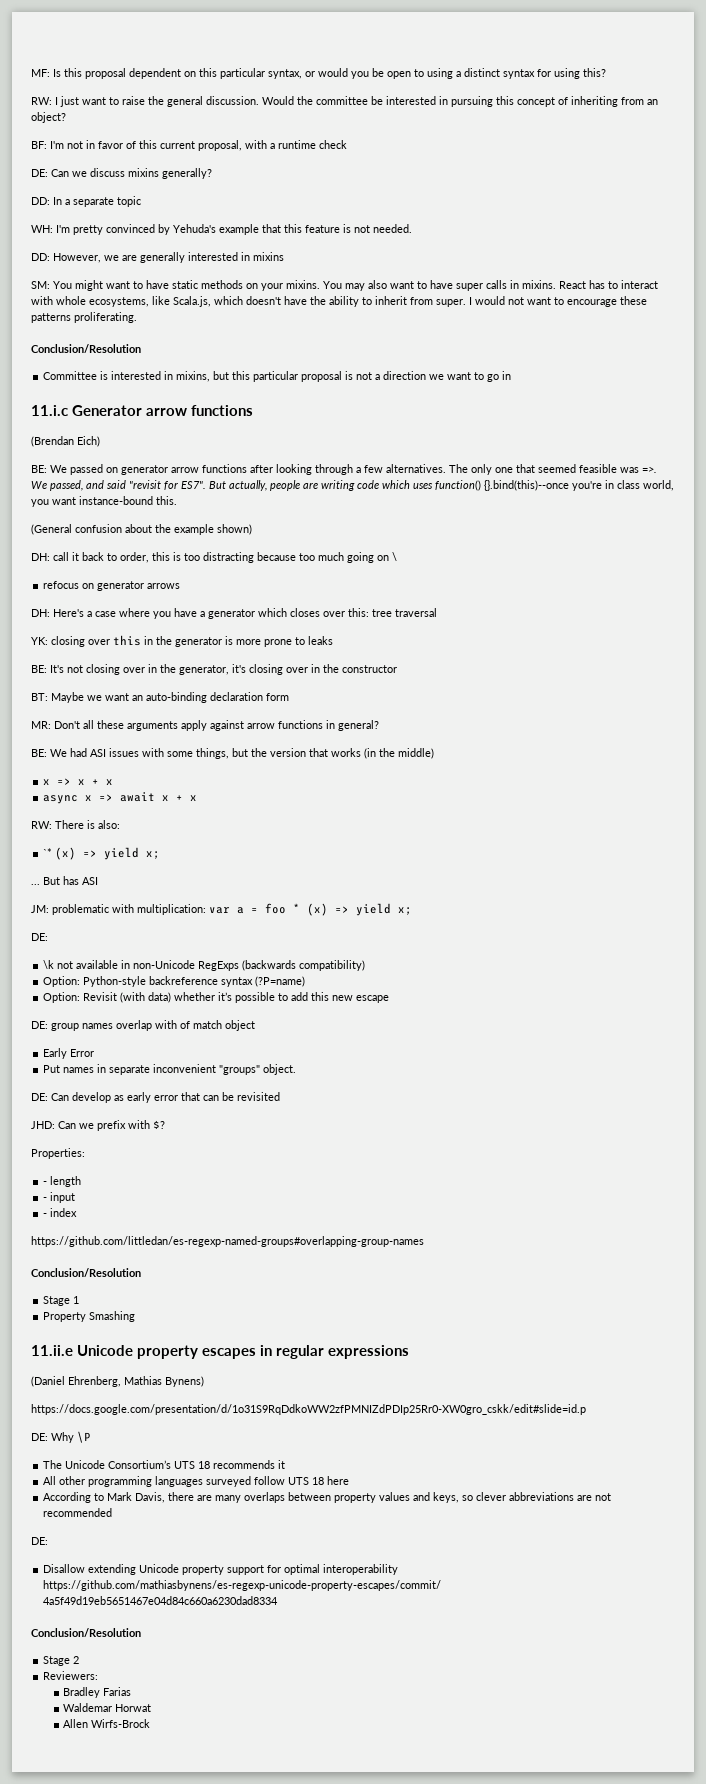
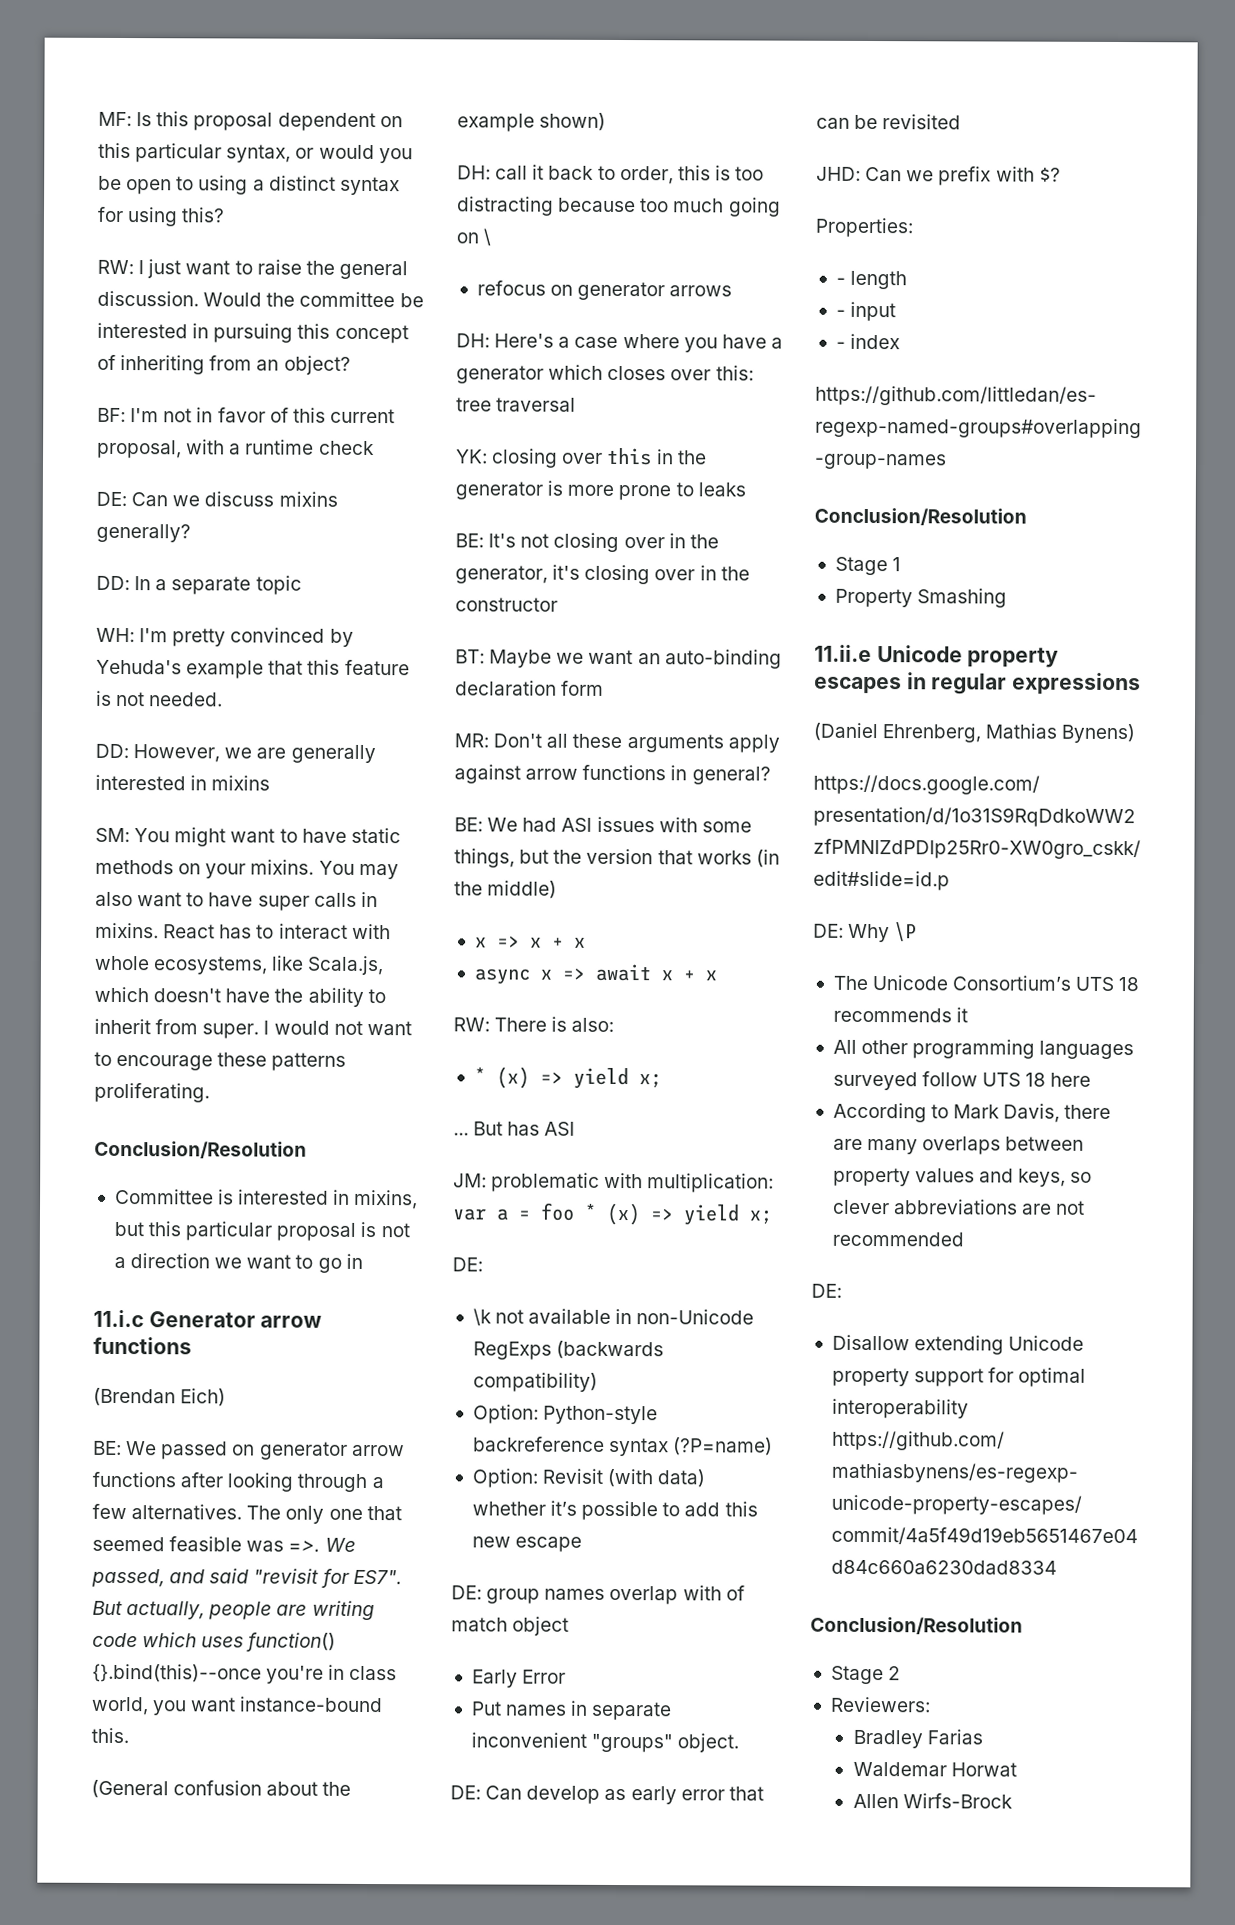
  RW: There is also:
- `* (x) => yield x;
+ * (x) => yield x;

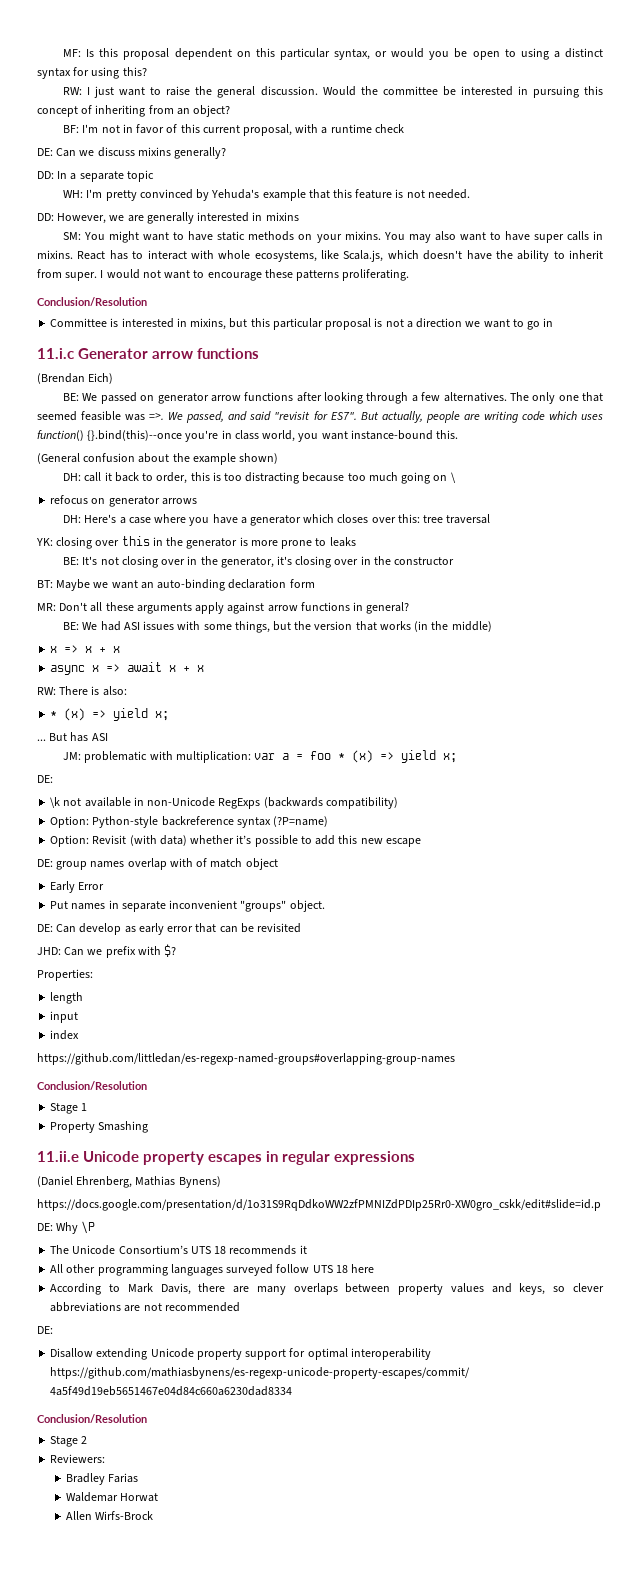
- - length
+ length
- - input
+ input
- - index
+ index

